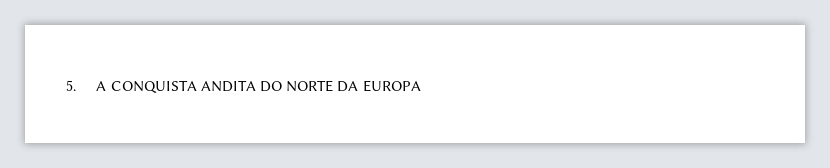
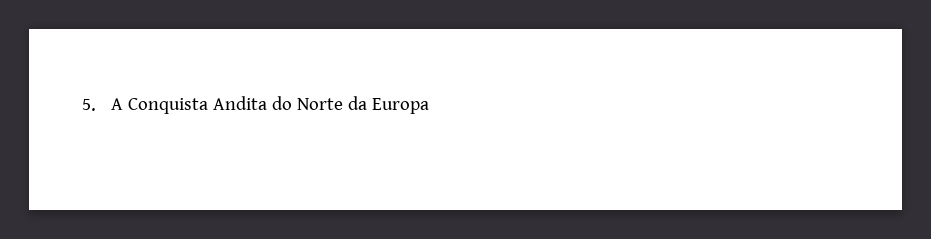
- 5. A CONQUISTA ANDITA DO NORTE DA EUROPA
+ 5. A Conquista Andita do Norte da Europa

